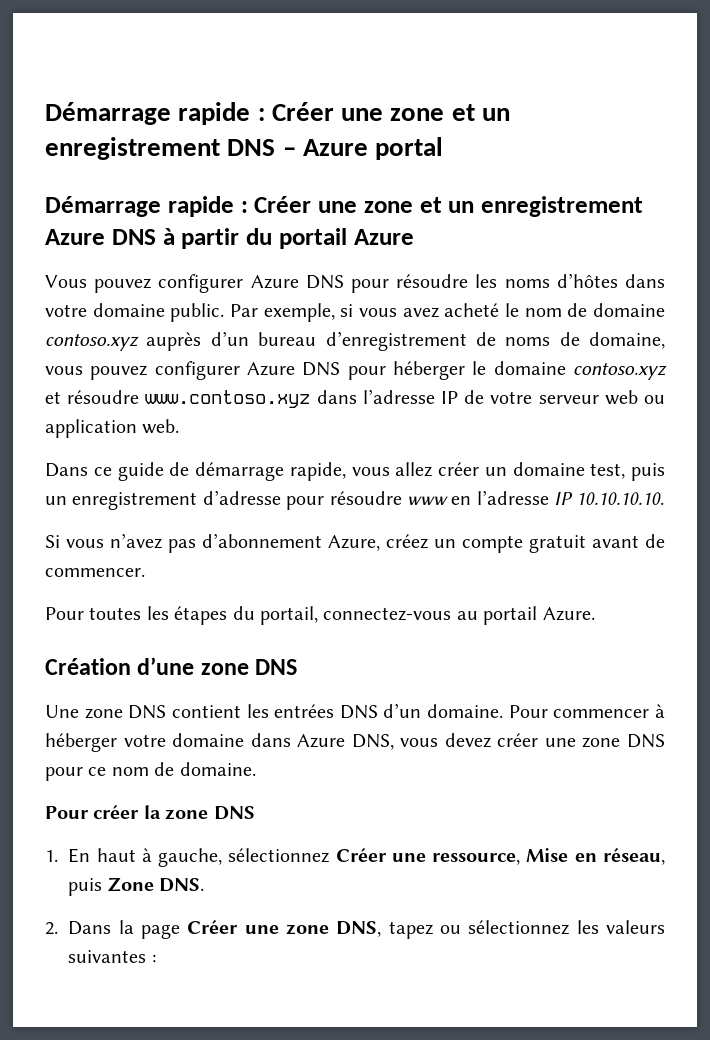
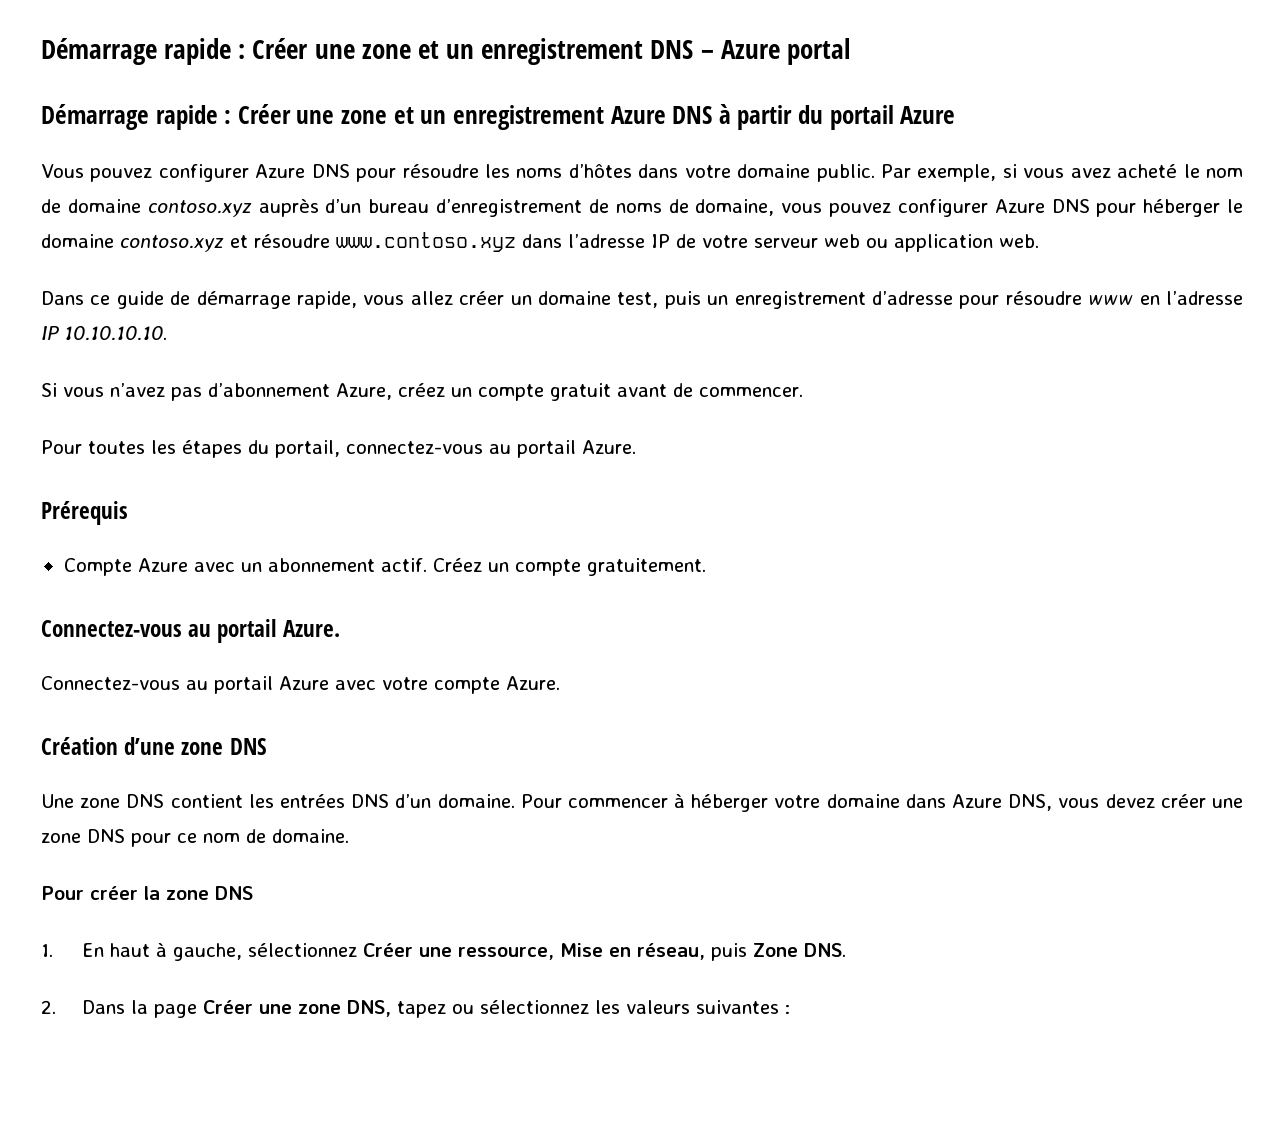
+ Prérequis
+ Compte Azure avec un abonnement actif. Créez un compte gratuitement.
+ Connectez-vous au portail Azure.
+ Connectez-vous au portail Azure avec votre compte Azure.

